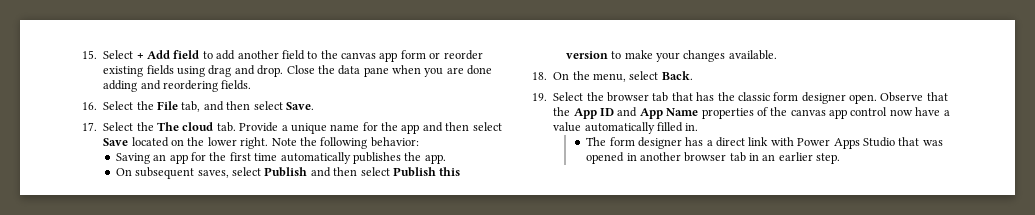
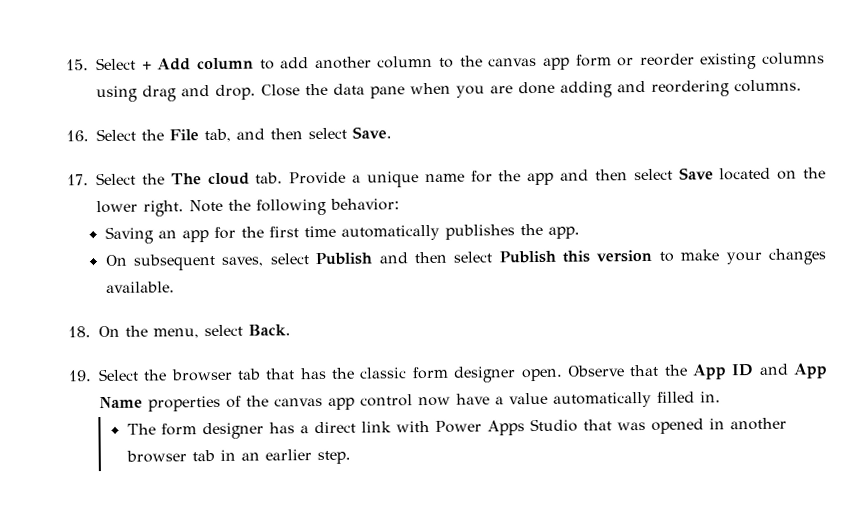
- 15. Select + Add field to add another field to the canvas app form or reorder existing fields using drag and drop.
+ 15. Select + Add column to add another column to the canvas app form or reorder existing columns using drag and drop.
- Close the data pane when you are done adding and reordering fields.
+ Close the data pane when you are done adding and reordering columns.

